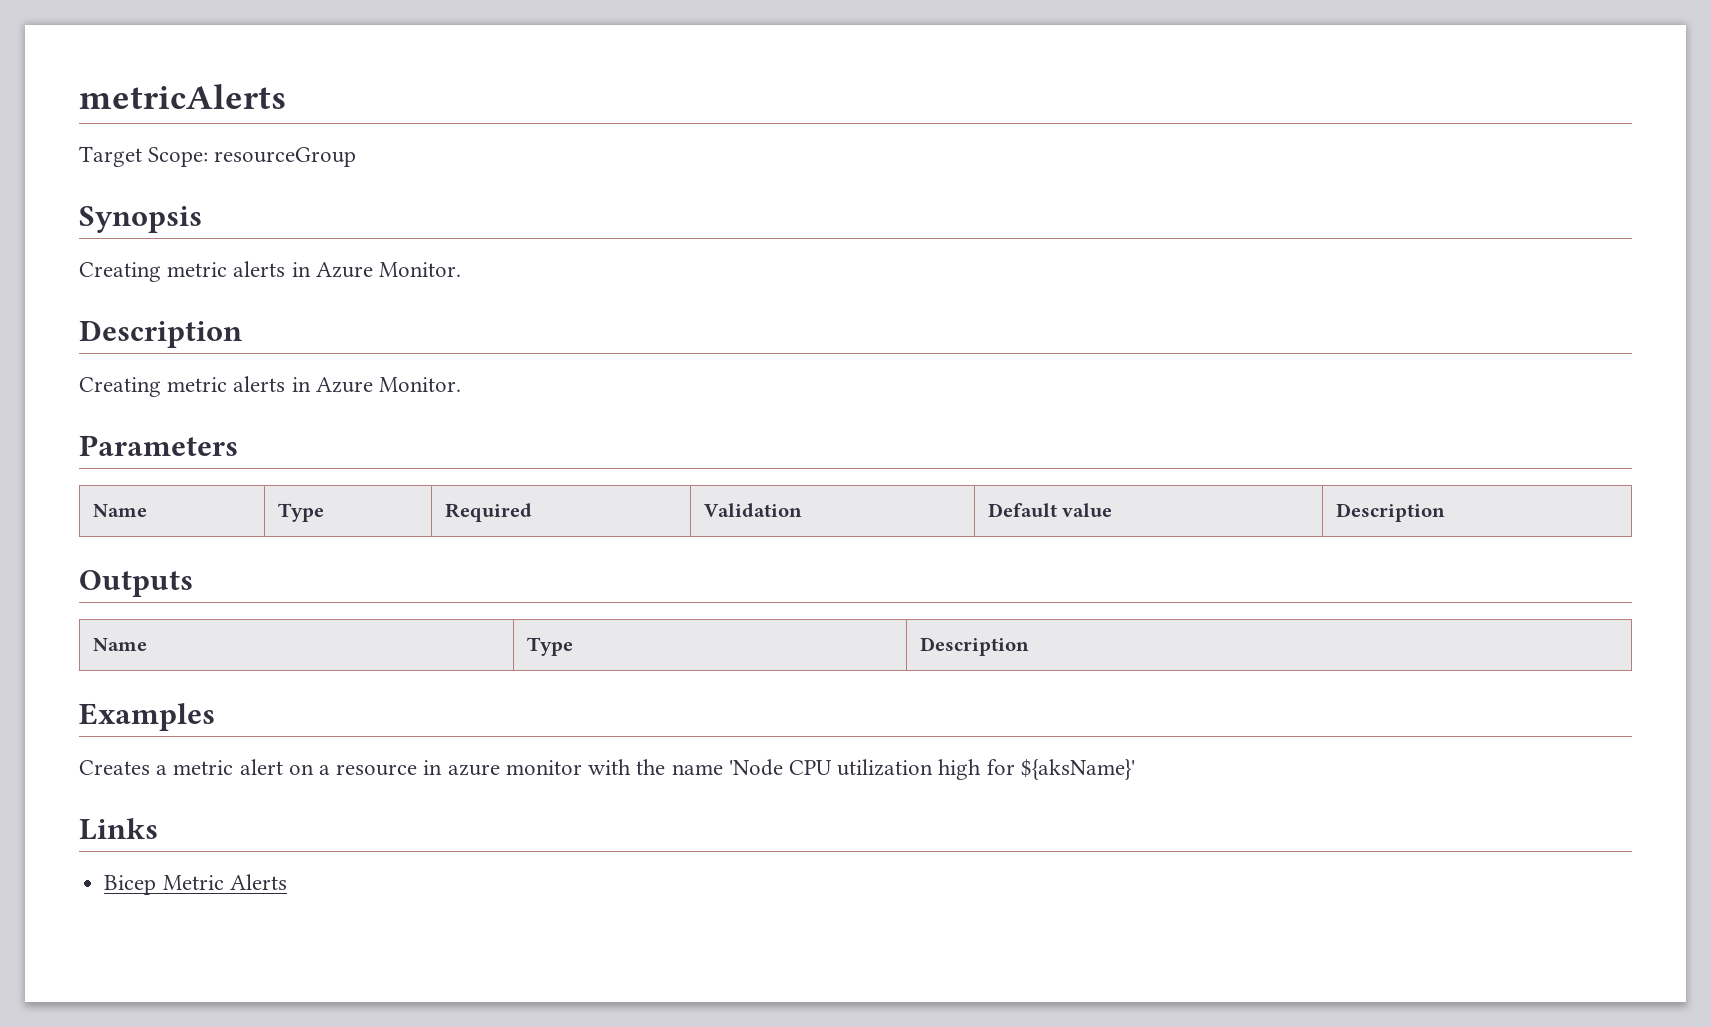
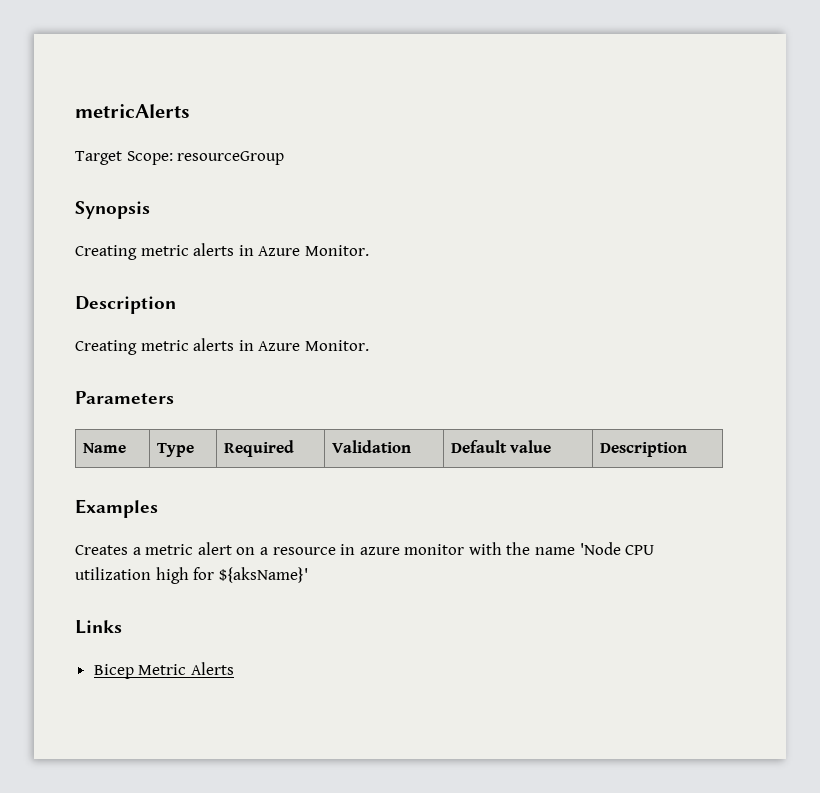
- Outputs
- Name | Type | Description

